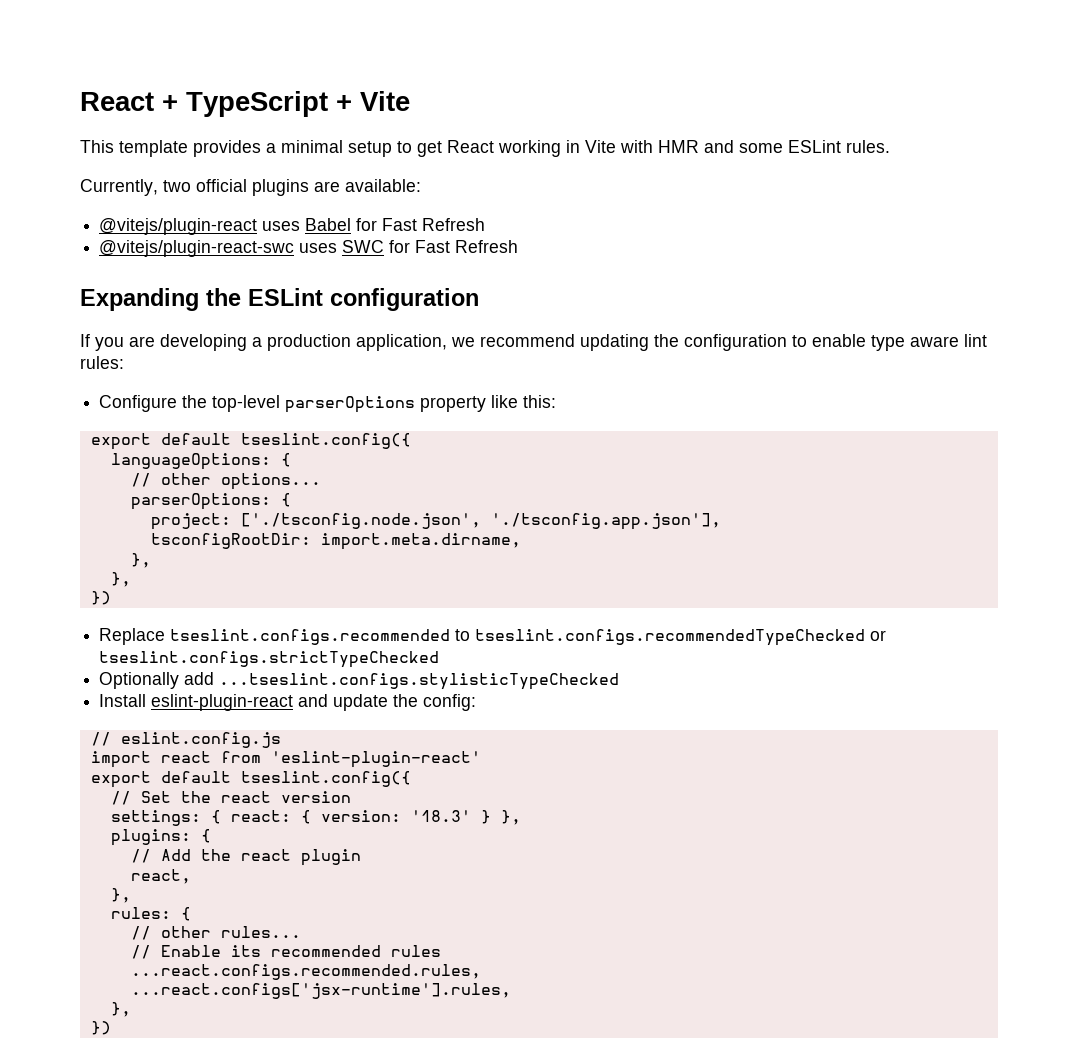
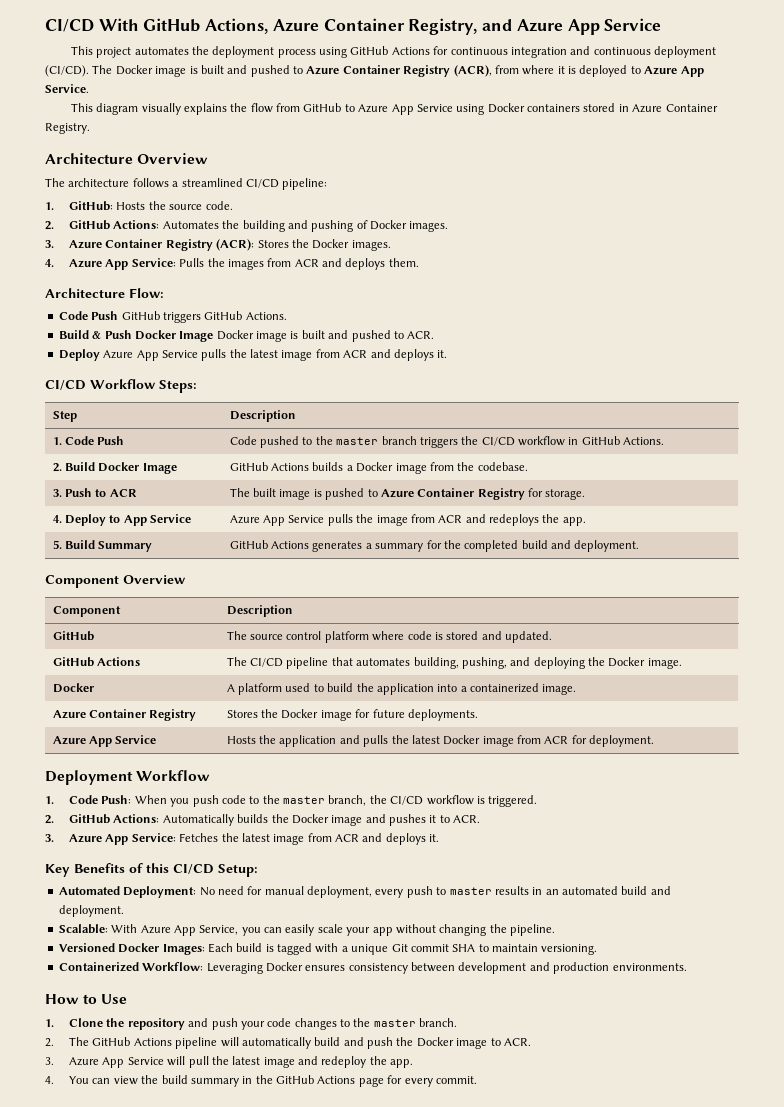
- React + TypeScript + Vite
- This template provides a minimal setup to get React working in Vite with HMR and some ESLint rules.
- Currently, two official plugins are available:
- @vitejs/plugin-react uses Babel for Fast Refresh
- @vitejs/plugin-react-swc uses SWC for Fast Refresh
- Expanding the ESLint configuration
- If you are developing a production application, we recommend updating the configuration to enable type aware lint rules:
- Configure the top-level parserOptions property like this:
- export default tseslint.config({
- languageOptions: {
- // other options...
- parserOptions: {
- project: ['./tsconfig.node.json', './tsconfig.app.json'],
- tsconfigRootDir: import.meta.dirname,
- },
- },
- })
- Replace tseslint.configs.recommended to tseslint.configs.recommendedTypeChecked or tseslint.configs.strictTypeChecked
- Optionally add ...tseslint.configs.stylisticTypeChecked
- Install eslint-plugin-react and update the config:
- // eslint.config.js
- import react from 'eslint-plugin-react'
- export default tseslint.config({
- // Set the react version
- settings: { react: { version: '18.3' } },
- plugins: {
- // Add the react plugin
- react,
- },
- rules: {
- // other rules...
- // Enable its recommended rules
- ...react.configs.recommended.rules,
- ...react.configs['jsx-runtime'].rules,
- },
- })
+ CI/CD With GitHub Actions, Azure Container Registry, and Azure App Service
+ This project automates the deployment process using GitHub Actions for continuous integration and continuous deployment (CI/CD). The Docker image is built and pushed to Azure Container Registry (ACR), from where it is deployed to Azure App Service.
+ This diagram visually explains the flow from GitHub to Azure App Service using Docker containers stored in Azure Container Registry.
+ Architecture Overview
+ The architecture follows a streamlined CI/CD pipeline:
+ 1. GitHub: Hosts the source code.
+ 2. GitHub Actions: Automates the building and pushing of Docker images.
+ 3. Azure Container Registry (ACR): Stores the Docker images.
+ 4. Azure App Service: Pulls the images from ACR and deploys them.
+ Architecture Flow:
+ Code Push GitHub triggers GitHub Actions.
+ Build & Push Docker Image Docker image is built and pushed to ACR.
+ Deploy Azure App Service pulls the latest image from ACR and deploys it.
+ CI/CD Workflow Steps:
+ Step | Description
+ 1. Code Push | Code pushed to the master branch triggers the CI/CD workflow in GitHub Actions.
+ 2. Build Docker Image | GitHub Actions builds a Docker image from the codebase.
+ 3. Push to ACR | The built image is pushed to Azure Container Registry for storage.
+ 4. Deploy to App Service | Azure App Service pulls the image from ACR and redeploys the app.
+ 5. Build Summary | GitHub Actions generates a summary for the completed build and deployment.
+ Component Overview
+ Component | Description
+ GitHub | The source control platform where code is stored and updated.
+ GitHub Actions | The CI/CD pipeline that automates building, pushing, and deploying the Docker image.
+ Docker | A platform used to build the application into a containerized image.
+ Azure Container Registry | Stores the Docker image for future deployments.
+ Azure App Service | Hosts the application and pulls the latest Docker image from ACR for deployment.
+ Deployment Workflow
+ 1. Code Push: When you push code to the master branch, the CI/CD workflow is triggered.
+ 2. GitHub Actions: Automatically builds the Docker image and pushes it to ACR.
+ 3. Azure App Service: Fetches the latest image from ACR and deploys it.
+ Key Benefits of this CI/CD Setup:
+ Automated Deployment: No need for manual deployment, every push to master results in an automated build and deployment.
+ Scalable: With Azure App Service, you can easily scale your app without changing the pipeline.
+ Versioned Docker Images: Each build is tagged with a unique Git commit SHA to maintain versioning.
+ Containerized Workflow: Leveraging Docker ensures consistency between development and production environments.
+ How to Use
+ 1. Clone the repository and push your code changes to the master branch.
+ 2. The GitHub Actions pipeline will automatically build and push the Docker image to ACR.
+ 3. Azure App Service will pull the latest image and redeploy the app.
+ 4. You can view the build summary in the GitHub Actions page for every commit.

